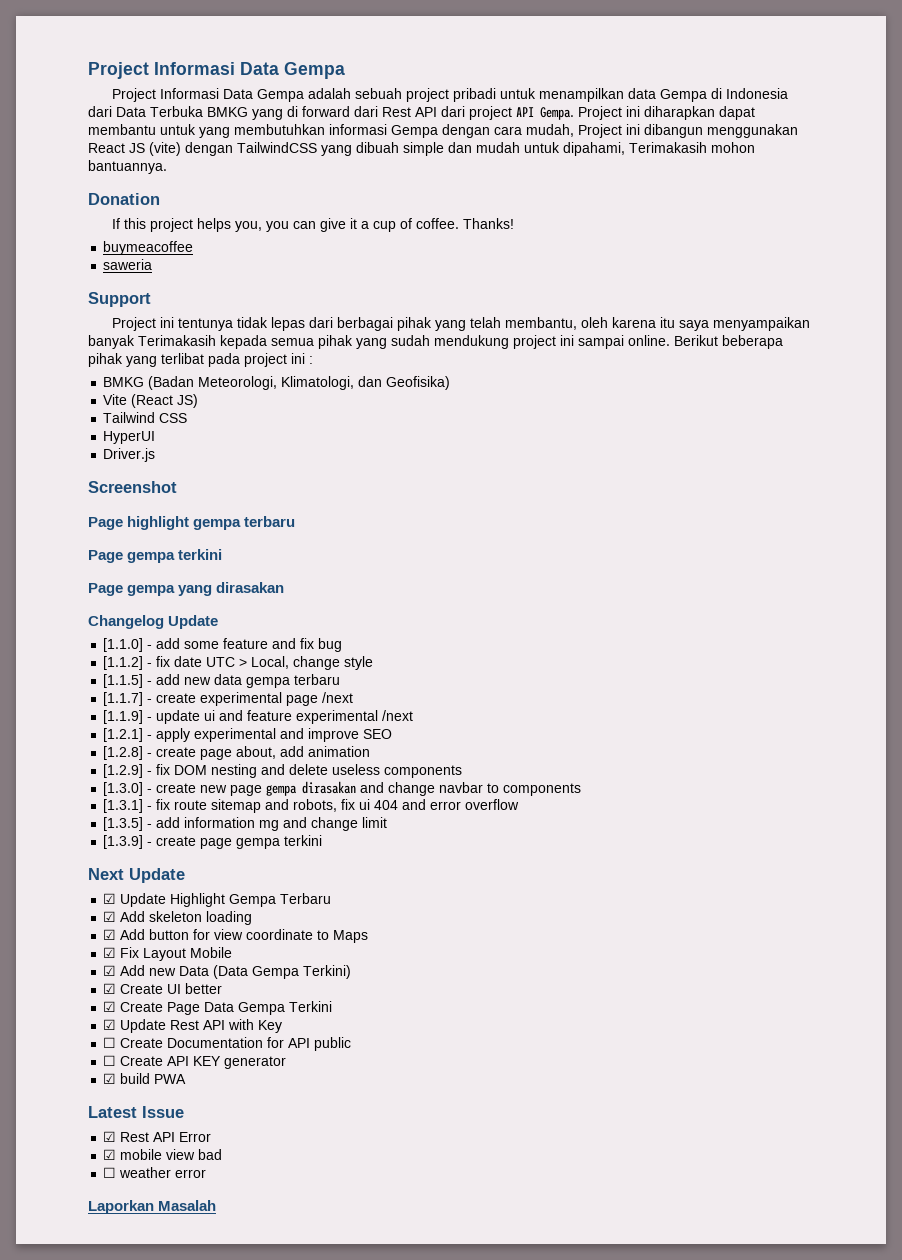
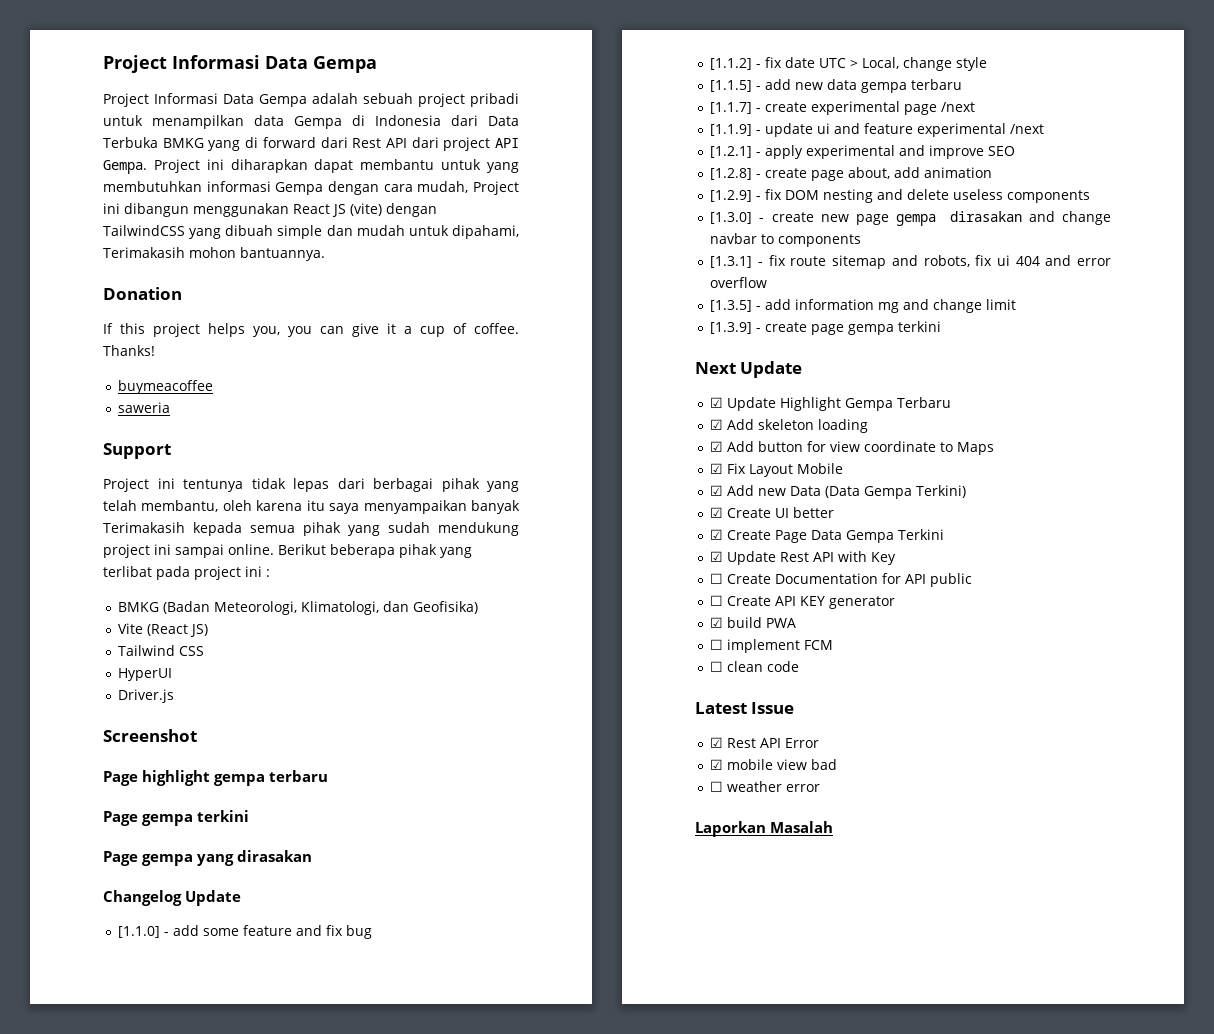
+ ☐ implement FCM
+ ☐ clean code

